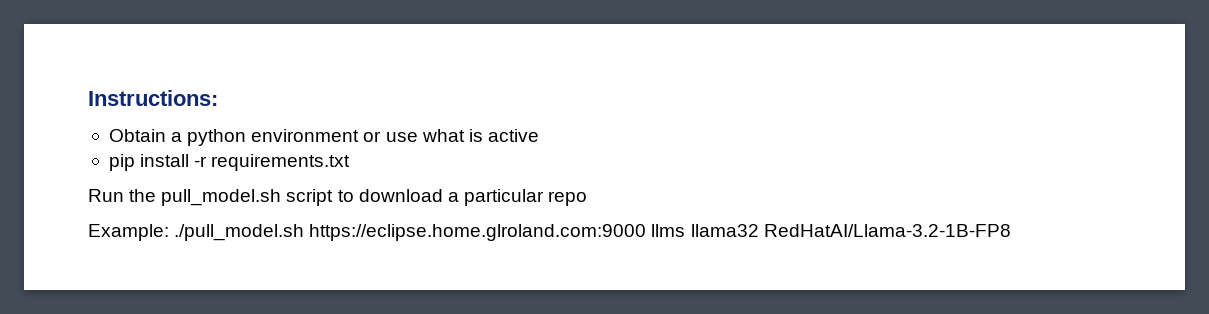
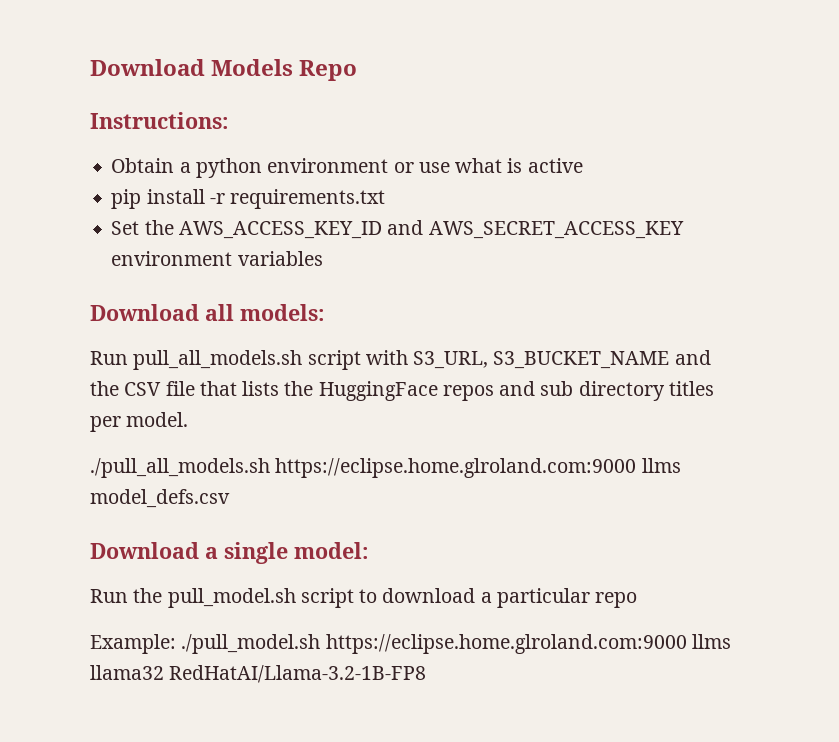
+ Download Models Repo
+ Set the AWS_ACCESS_KEY_ID and AWS_SECRET_ACCESS_KEY environment variables
+ Download all models:
+ Run pull_all_models.sh script with S3_URL, S3_BUCKET_NAME and the CSV file that lists the HuggingFace repos and sub directory titles per model.
+ ./pull_all_models.sh https://eclipse.home.glroland.com:9000 llms model_defs.csv
+ Download a single model:

